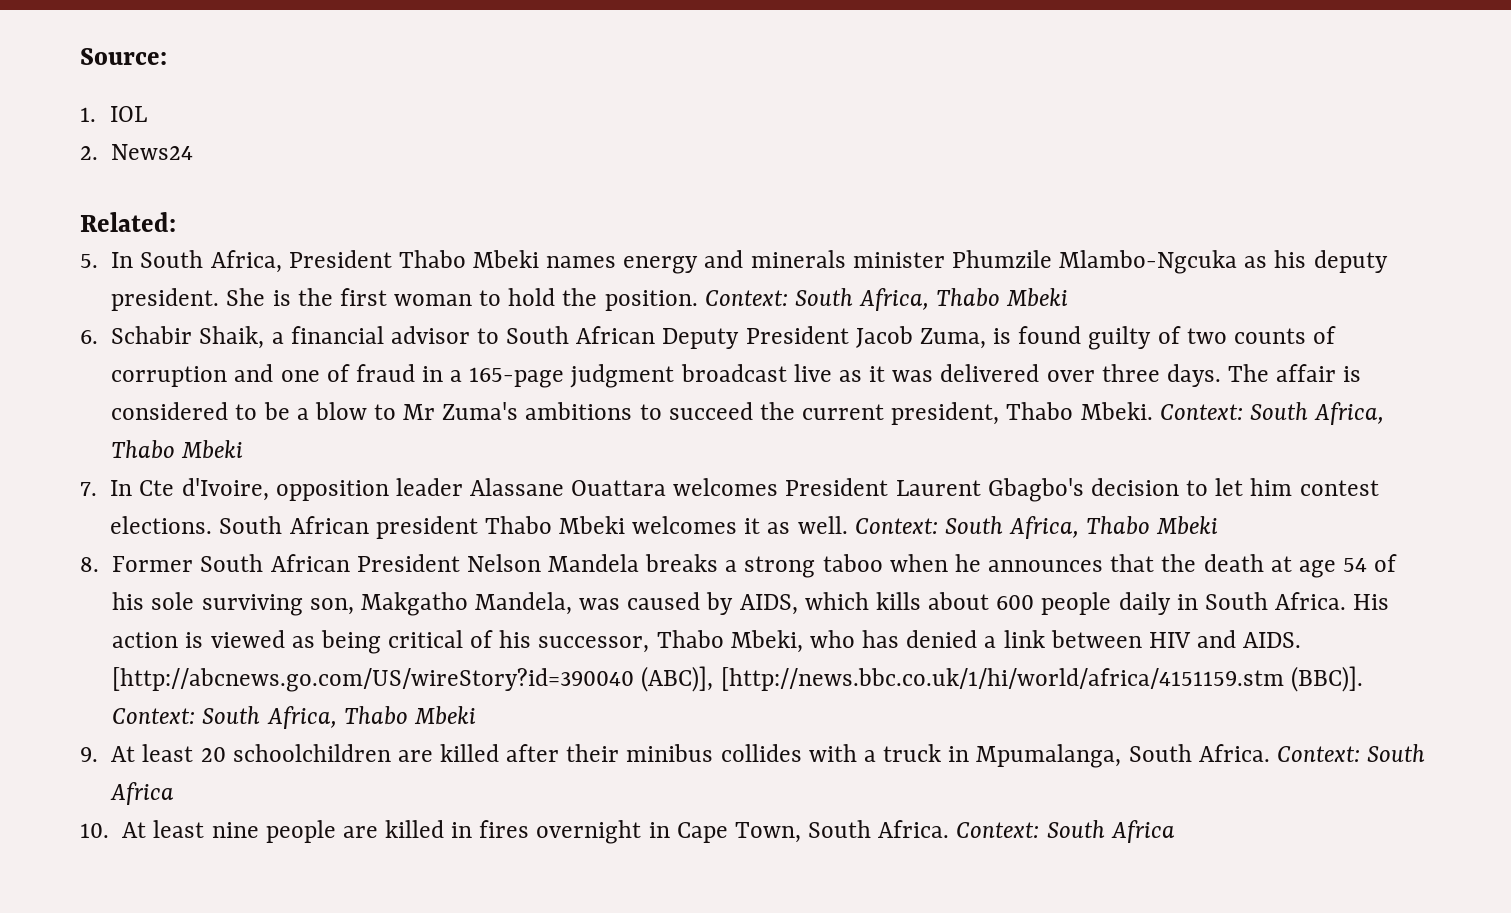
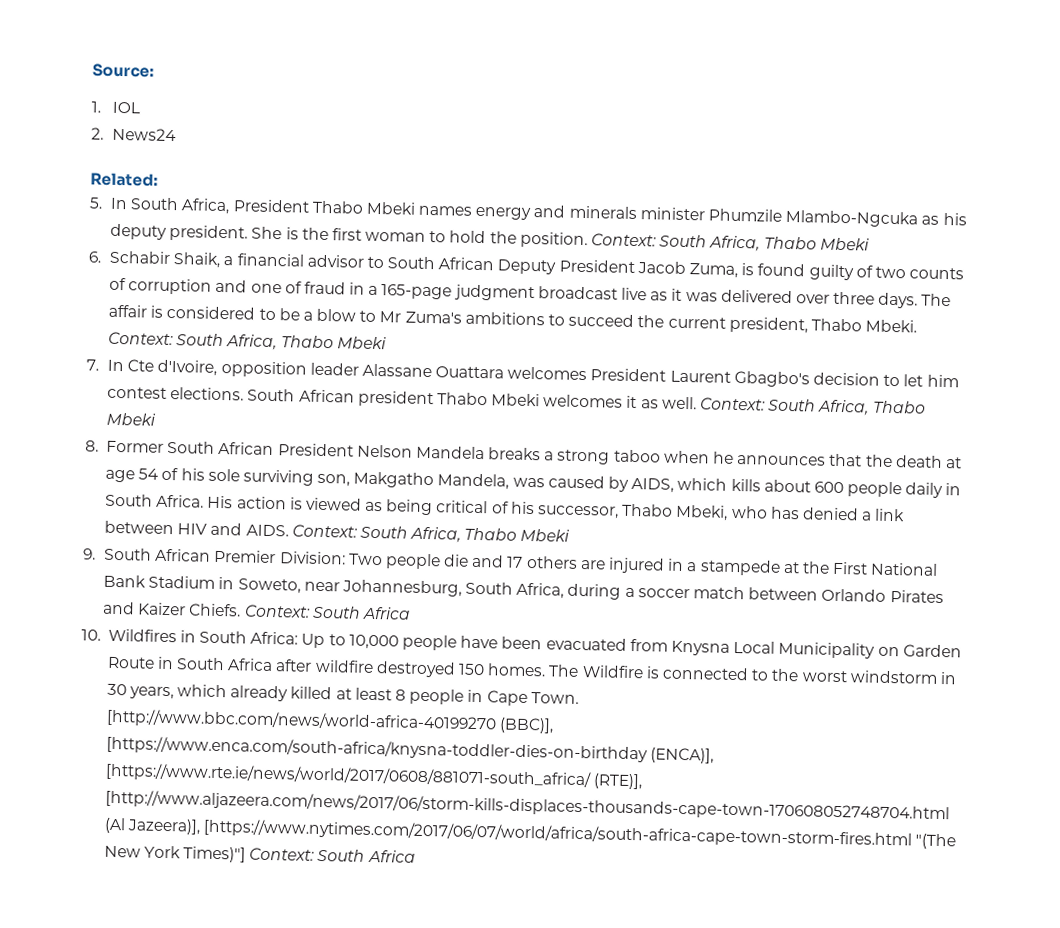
- [http://abcnews.go.com/US/wireStory?id=390040 (ABC)], [http://news.bbc.co.uk/1/hi/world/africa/4151159.stm (BBC)].
- 9. At least 20 schoolchildren are killed after their minibus collides with a truck in Mpumalanga, South Africa. Context: South Africa
- 10. At least nine people are killed in fires overnight in Cape Town, South Africa. Context: South Africa
+ 9. South African Premier Division: Two people die and 17 others are injured in a stampede at the First National Bank Stadium in Soweto, near Johannesburg, South Africa, during a soccer match between Orlando Pirates and Kaizer Chiefs. Context: South Africa
+ 10. Wildfires in South Africa: Up to 10,000 people have been evacuated from Knysna Local Municipality on Garden Route in South Africa after wildfire destroyed 150 homes. The Wildfire is connected to the worst windstorm in 30 years, which already killed at least 8 people in Cape Town. [http://www.bbc.com/news/world-africa-40199270 (BBC)], [https://www.enca.com/south-africa/knysna-toddler-dies-on-birthday (ENCA)], [https://www.rte.ie/news/world/2017/0608/881071-south_africa/ (RTE)], [http://www.aljazeera.com/news/2017/06/storm-kills-displaces-thousands-cape-town-170608052748704.html (Al Jazeera)], [https://www.nytimes.com/2017/06/07/world/africa/south-africa-cape-town-storm-fires.html "(The New York Times)"] Context: South Africa

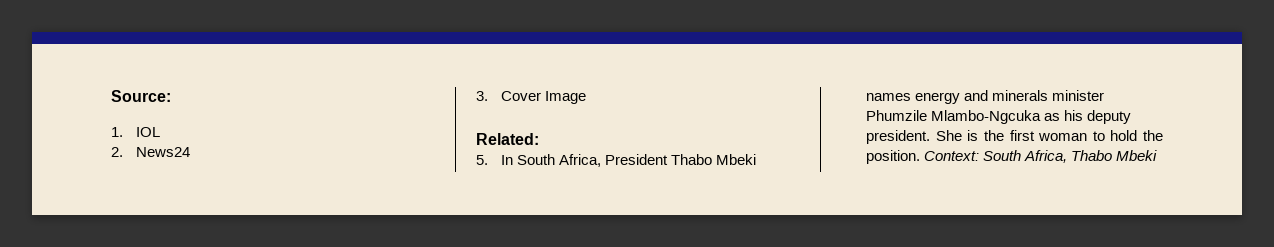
+ 3. Cover Image
- 6. Schabir Shaik, a financial advisor to South African Deputy President Jacob Zuma, is found guilty of two counts of corruption and one of fraud in a 165-page judgment broadcast live as it was delivered over three days. The affair is considered to be a blow to Mr Zuma's ambitions to succeed the current president, Thabo Mbeki. Context: South Africa, Thabo Mbeki
- 7. In Cte d'Ivoire, opposition leader Alassane Ouattara welcomes President Laurent Gbagbo's decision to let him contest elections. South African president Thabo Mbeki welcomes it as well. Context: South Africa, Thabo Mbeki
- 8. Former South African President Nelson Mandela breaks a strong taboo when he announces that the death at age 54 of his sole surviving son, Makgatho Mandela, was caused by AIDS, which kills about 600 people daily in South Africa. His action is viewed as being critical of his successor, Thabo Mbeki, who has denied a link between HIV and AIDS. Context: South Africa, Thabo Mbeki
- 9. South African Premier Division: Two people die and 17 others are injured in a stampede at the First National Bank Stadium in Soweto, near Johannesburg, South Africa, during a soccer match between Orlando Pirates and Kaizer Chiefs. Context: South Africa
- 10. Wildfires in South Africa: Up to 10,000 people have been evacuated from Knysna Local Municipality on Garden Route in South Africa after wildfire destroyed 150 homes. The Wildfire is connected to the worst windstorm in 30 years, which already killed at least 8 people in Cape Town. [http://www.bbc.com/news/world-africa-40199270 (BBC)], [https://www.enca.com/south-africa/knysna-toddler-dies-on-birthday (ENCA)], [https://www.rte.ie/news/world/2017/0608/881071-south_africa/ (RTE)], [http://www.aljazeera.com/news/2017/06/storm-kills-displaces-thousands-cape-town-170608052748704.html (Al Jazeera)], [https://www.nytimes.com/2017/06/07/world/africa/south-africa-cape-town-storm-fires.html "(The New York Times)"] Context: South Africa

